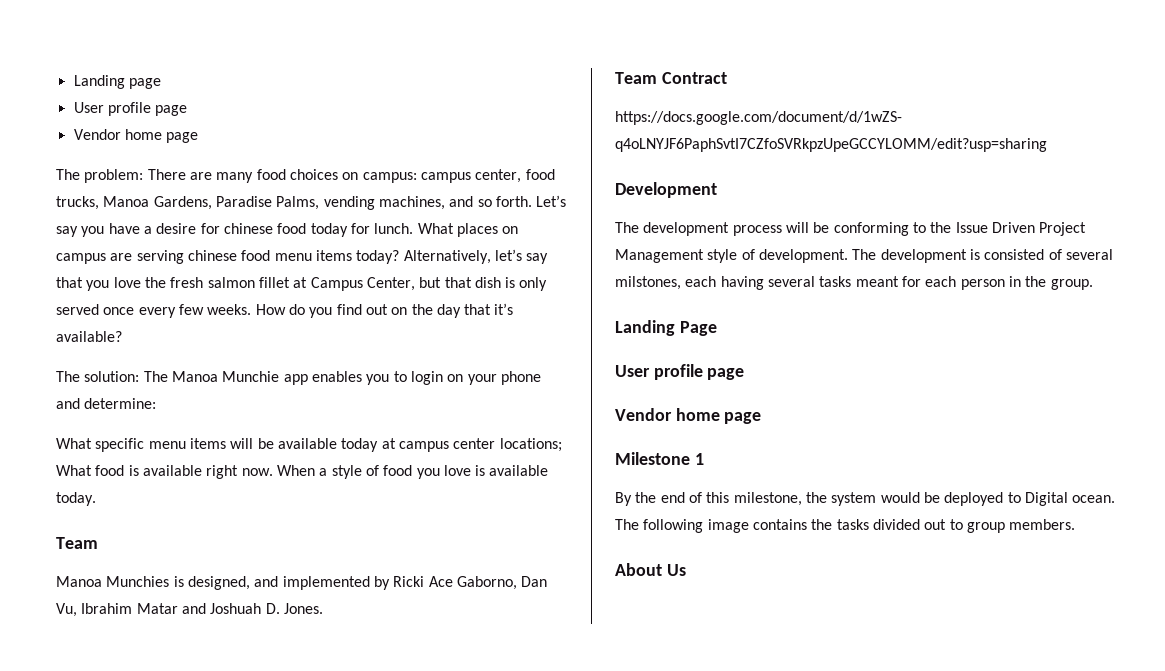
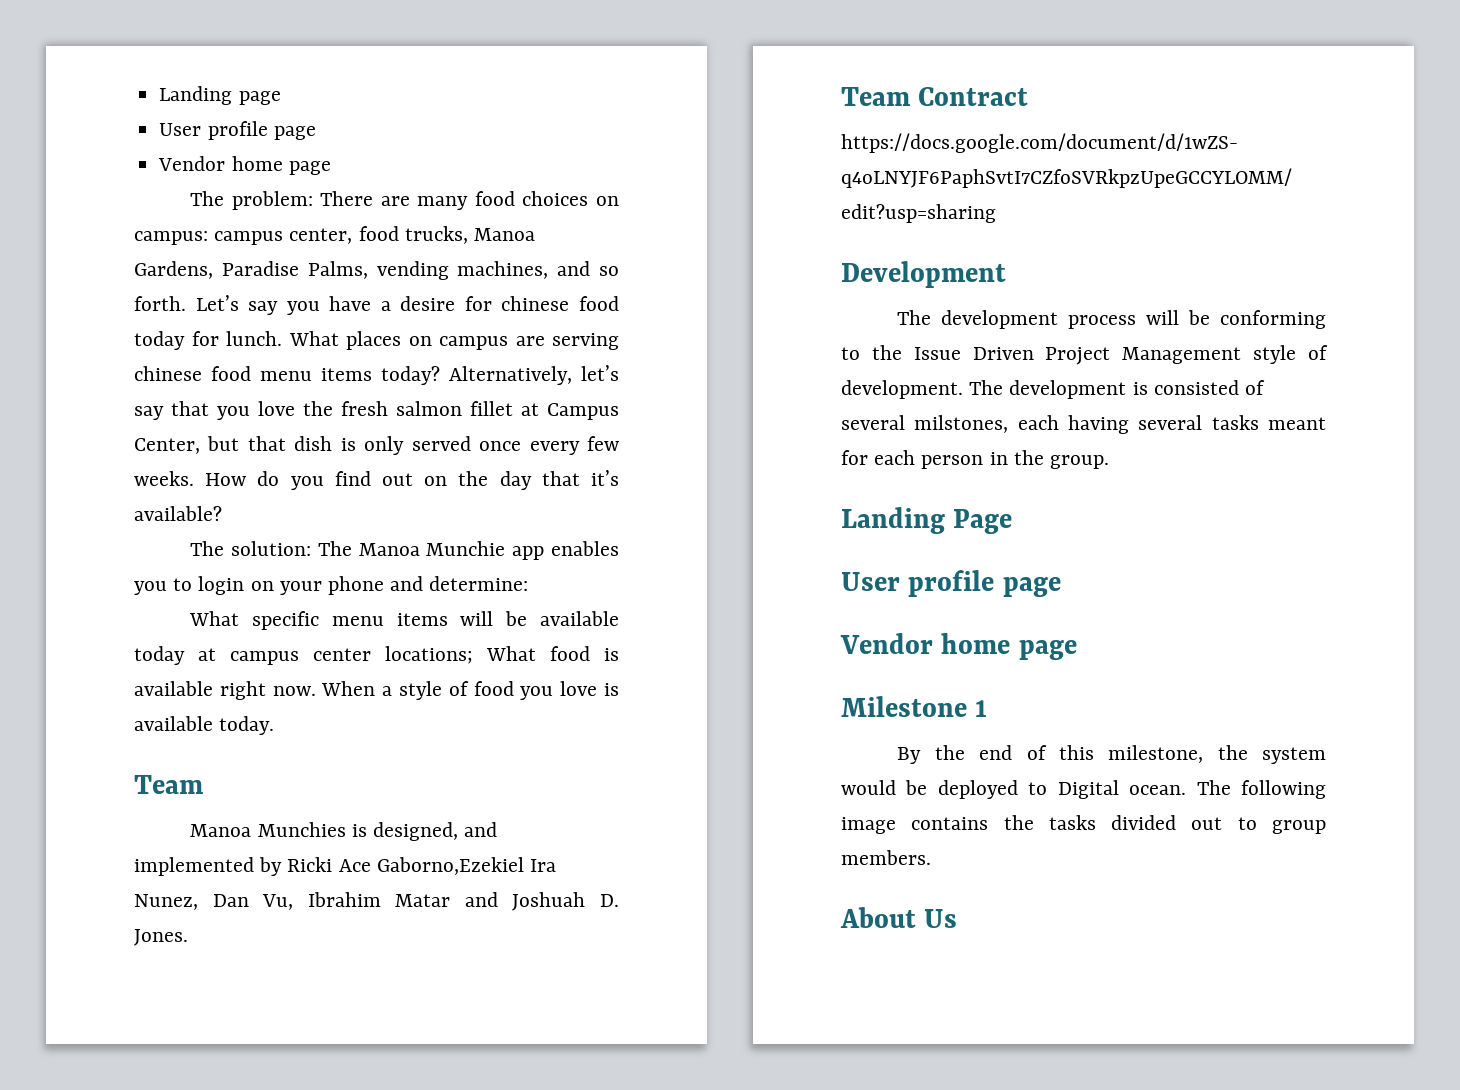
- Manoa Munchies is designed, and implemented by Ricki Ace Gaborno, Dan Vu, Ibrahim Matar and Joshuah D. Jones.
+ Manoa Munchies is designed, and implemented by Ricki Ace Gaborno,Ezekiel Ira Nunez, Dan Vu, Ibrahim Matar and Joshuah D. Jones.

